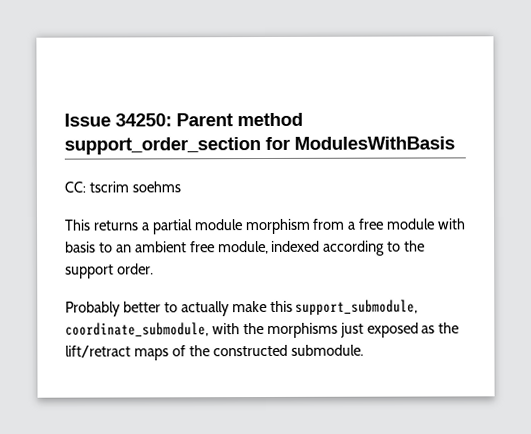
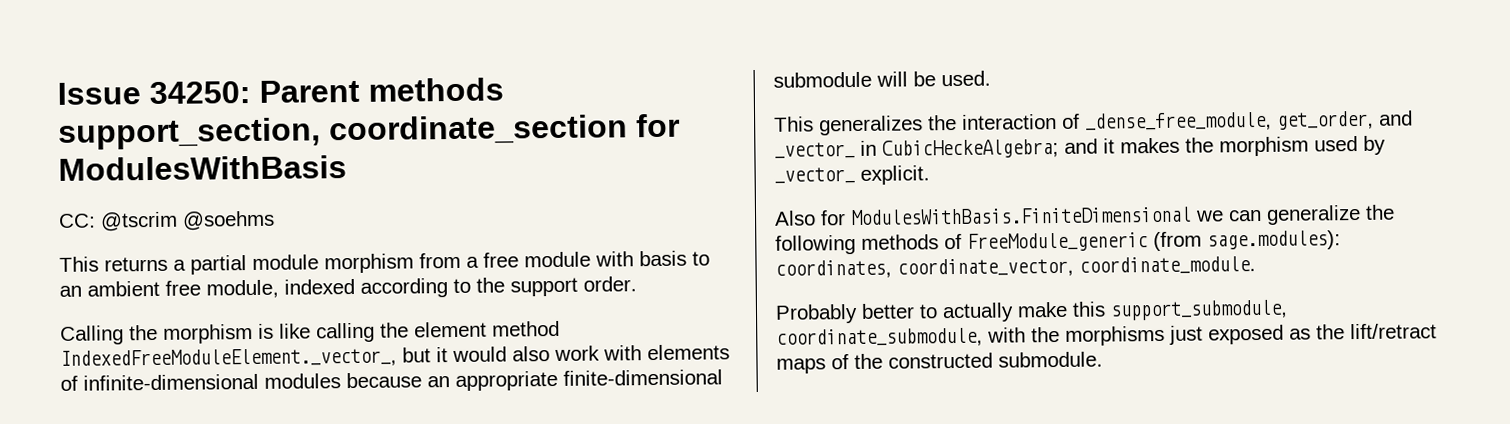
- Issue 34250: Parent method support_order_section for ModulesWithBasis
+ Issue 34250: Parent methods support_section, coordinate_section for ModulesWithBasis
- CC: tscrim soehms
+ CC: @tscrim @soehms
+ Calling the morphism is like calling the element method IndexedFreeModuleElement._vector_, but it would also work with elements of infinite-dimensional modules because an appropriate finite-dimensional submodule will be used.
+ This generalizes the interaction of _dense_free_module, get_order, and _vector_ in CubicHeckeAlgebra; and it makes the morphism used by _vector_ explicit.
+ Also for ModulesWithBasis.FiniteDimensional we can generalize the following methods of FreeModule_generic (from sage.modules): coordinates, coordinate_vector, coordinate_module.

